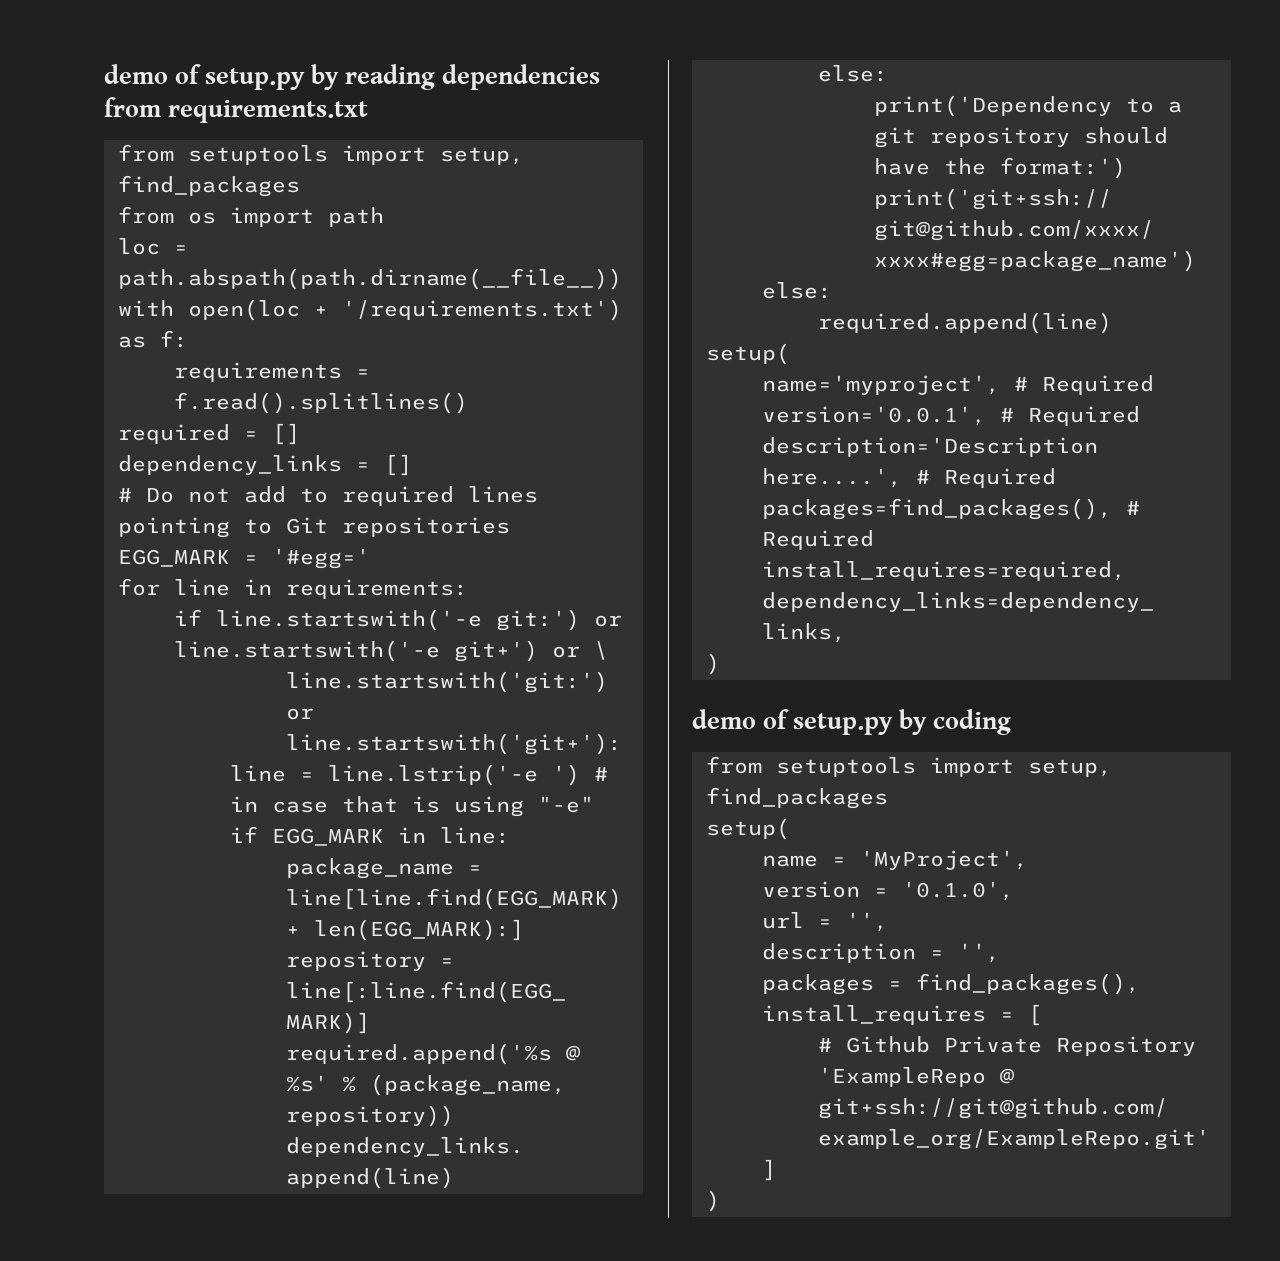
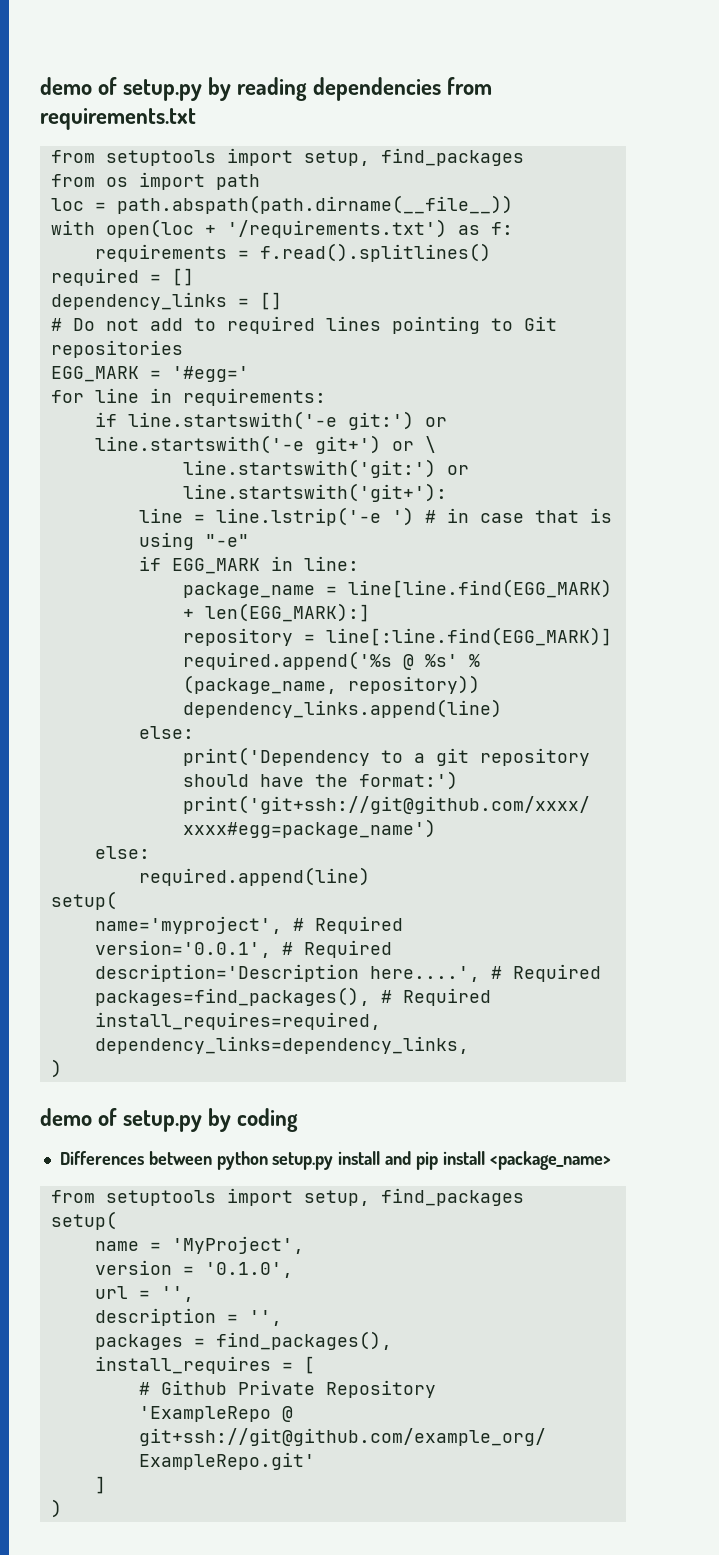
+ Differences between python setup.py install and pip install <package_name>

